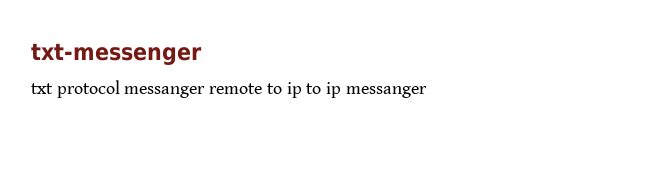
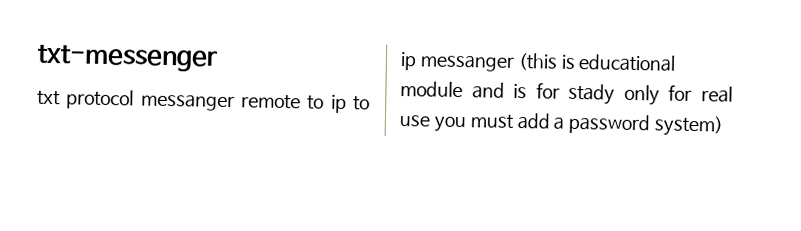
- txt protocol messanger remote to ip to ip messanger
+ txt protocol messanger remote to ip to ip messanger (this is educational module and is for stady only for real use you must add a password system)

